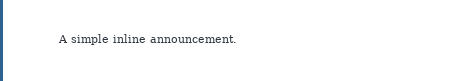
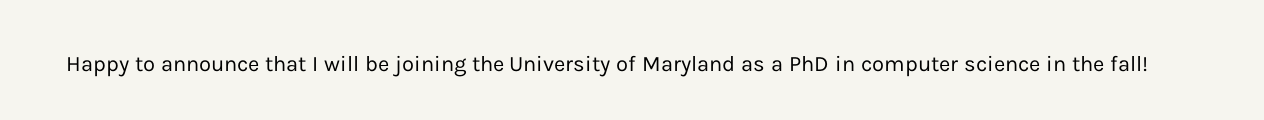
- A simple inline announcement.
+ Happy to announce that I will be joining the University of Maryland as a PhD in computer science in the fall!

